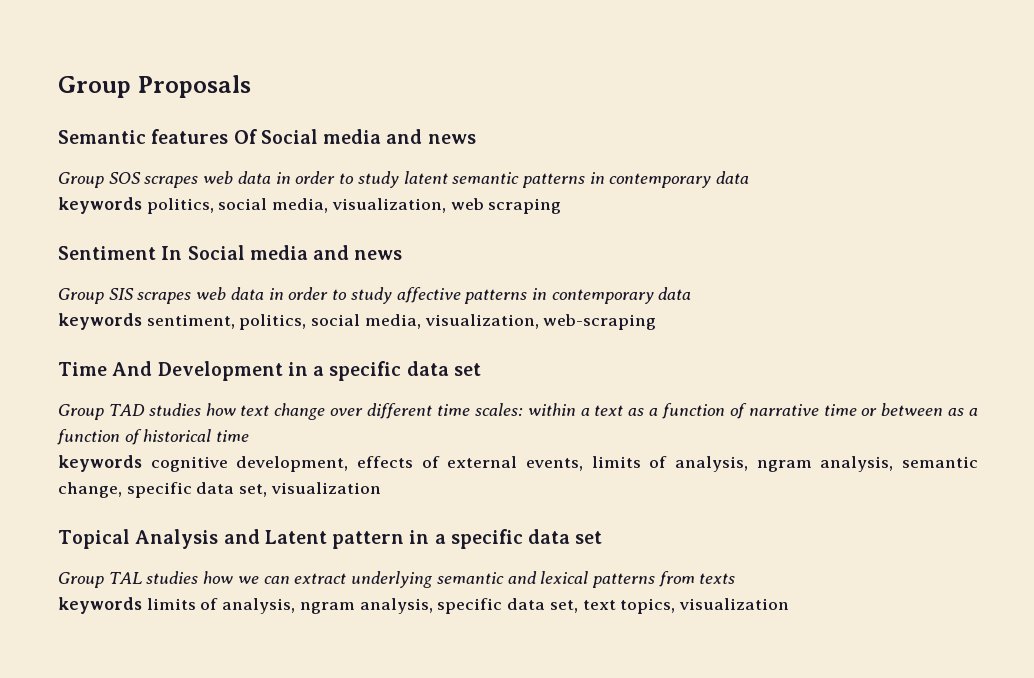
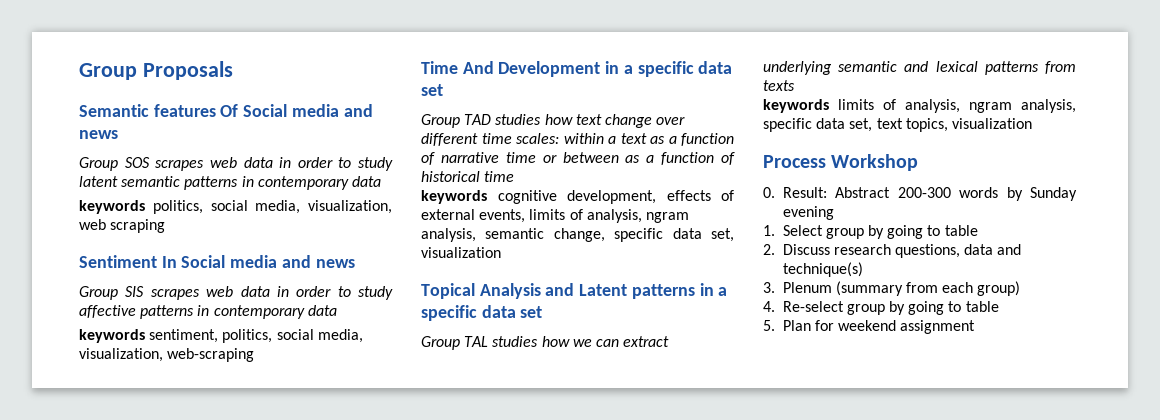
- Topical Analysis and Latent pattern in a specific data set
+ Topical Analysis and Latent patterns in a specific data set
+ Process Workshop
+ 0. Result: Abstract 200-300 words by Sunday evening
+ 1. Select group by going to table
+ 2. Discuss research questions, data and technique(s)
+ 3. Plenum (summary from each group)
+ 4. Re-select group by going to table
+ 5. Plan for weekend assignment

